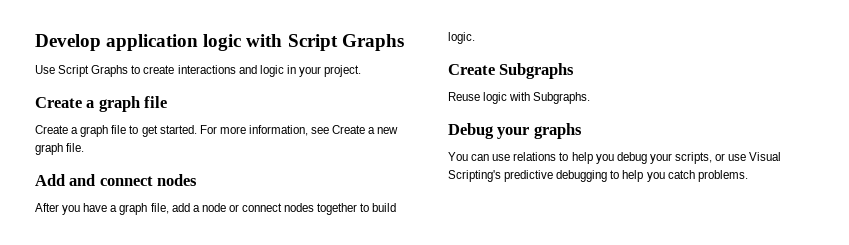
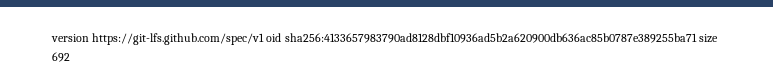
- Develop application logic with Script Graphs
- Use Script Graphs to create interactions and logic in your project.
- Create a graph file
- Create a graph file to get started. For more information, see Create a new graph file.
- Add and connect nodes
- After you have a graph file, add a node or connect nodes together to build logic.
- Create Subgraphs
- Reuse logic with Subgraphs.
- Debug your graphs
- You can use relations to help you debug your scripts, or use Visual Scripting's predictive debugging to help you catch problems.
+ version https://git-lfs.github.com/spec/v1 oid sha256:4133657983790ad8128dbf10936ad5b2a620900db636ac85b0787e389255ba71 size 692

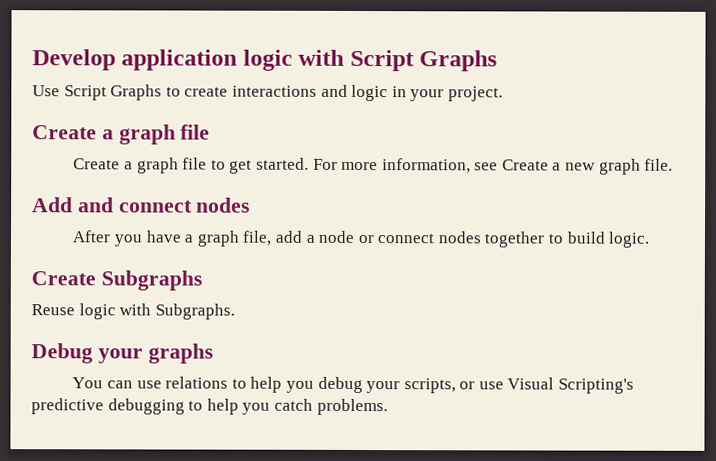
- version https://git-lfs.github.com/spec/v1 oid sha256:4133657983790ad8128dbf10936ad5b2a620900db636ac85b0787e389255ba71 size 692
+ Develop application logic with Script Graphs
+ Use Script Graphs to create interactions and logic in your project.
+ Create a graph file
+ Create a graph file to get started. For more information, see Create a new graph file.
+ Add and connect nodes
+ After you have a graph file, add a node or connect nodes together to build logic.
+ Create Subgraphs
+ Reuse logic with Subgraphs.
+ Debug your graphs
+ You can use relations to help you debug your scripts, or use Visual Scripting's predictive debugging to help you catch problems.

